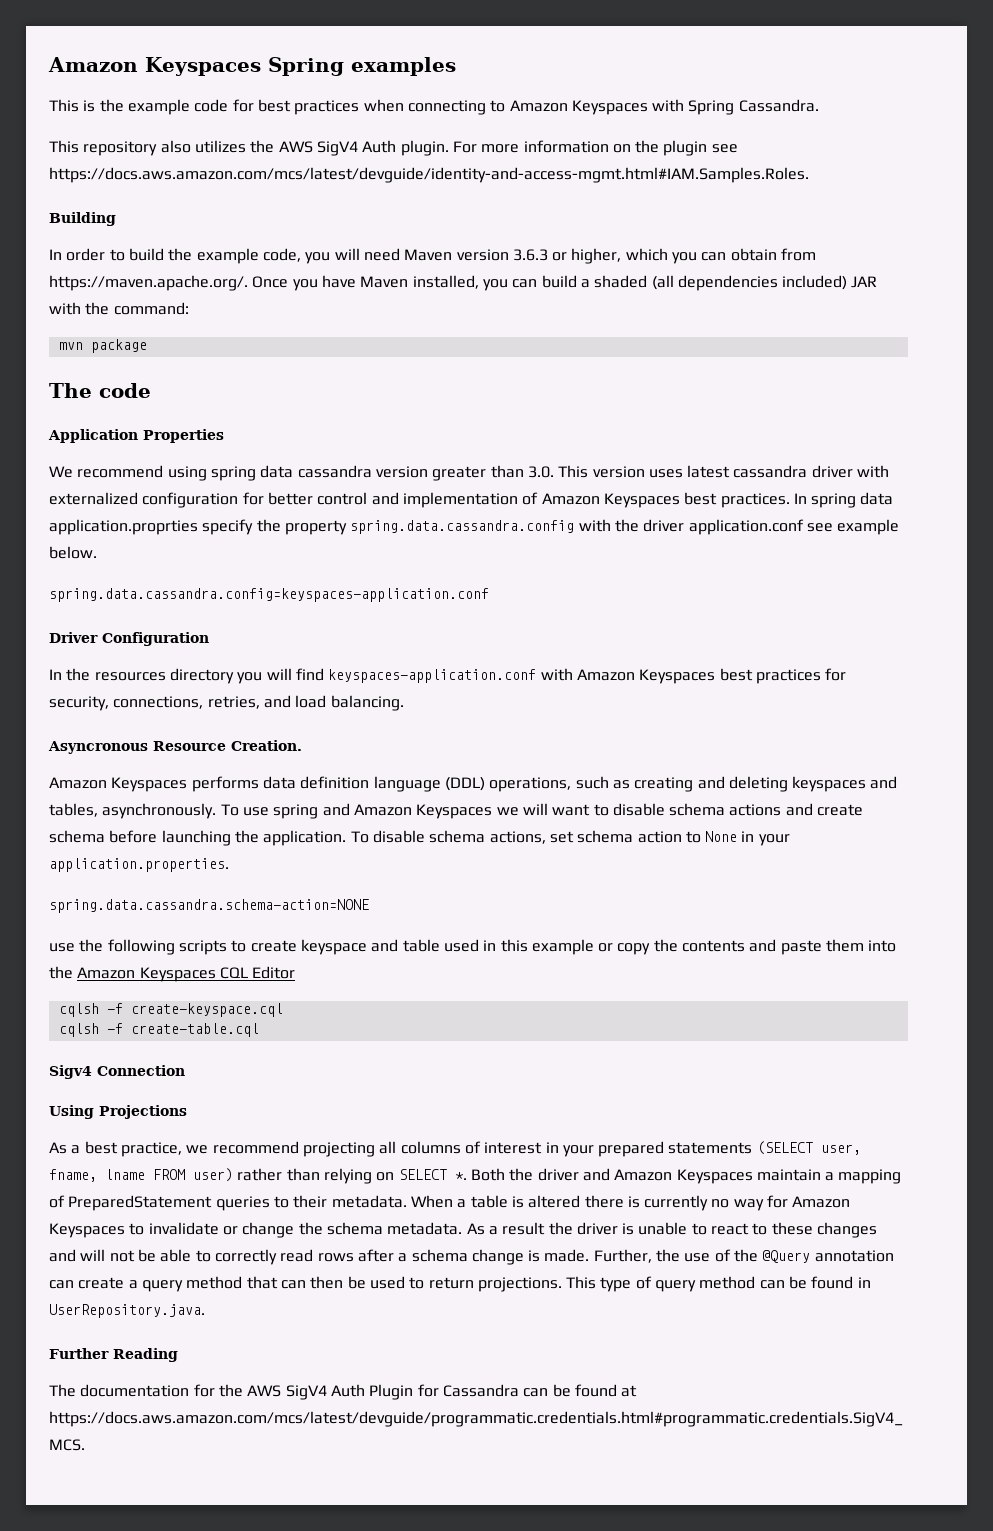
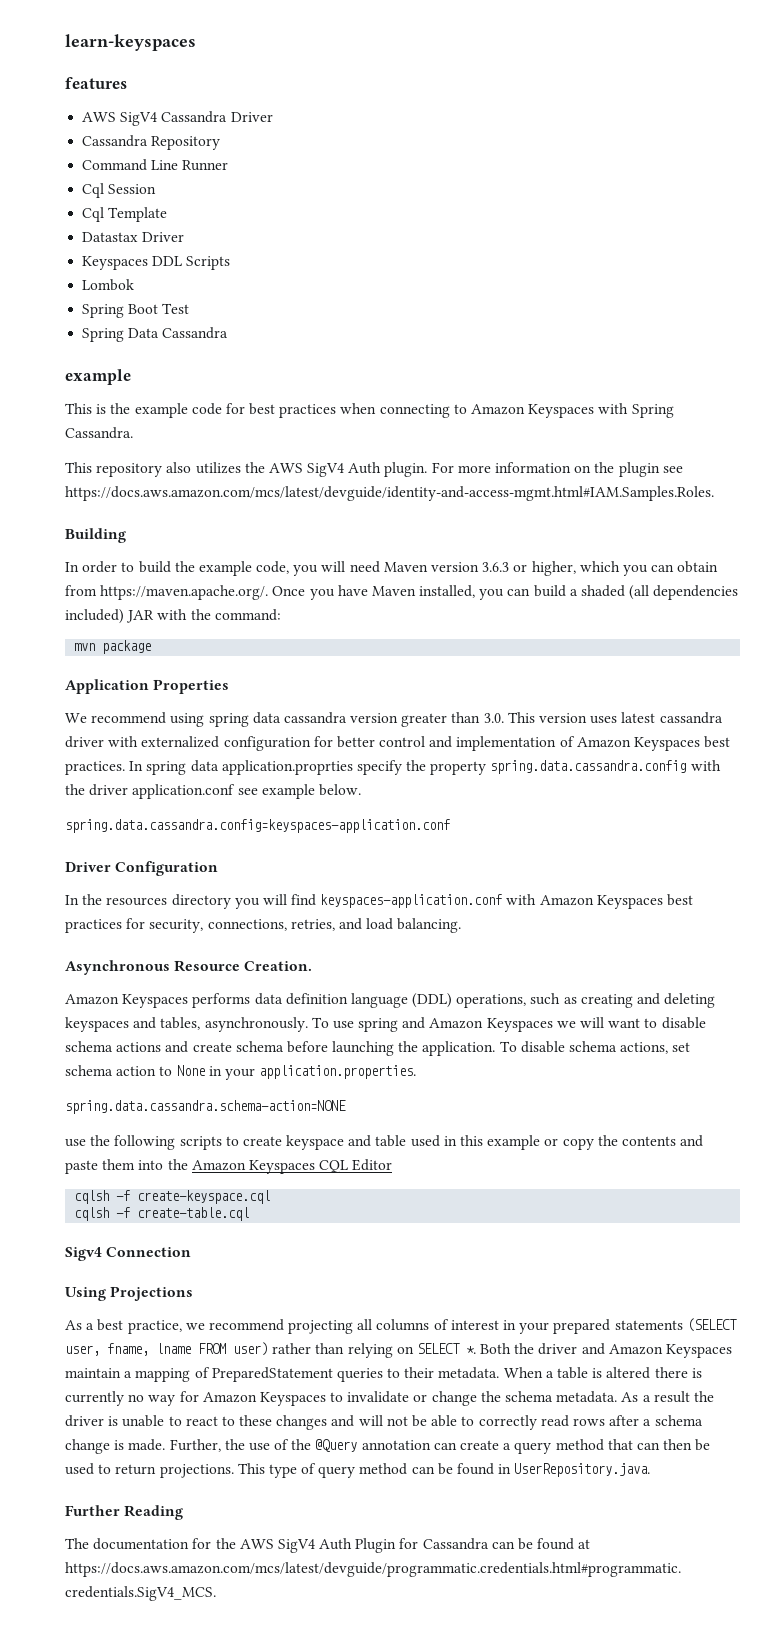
- Amazon Keyspaces Spring examples
+ learn-keyspaces
+ features
+ AWS SigV4 Cassandra Driver
+ Cassandra Repository
+ Command Line Runner
+ Cql Session
+ Cql Template
+ Datastax Driver
+ Keyspaces DDL Scripts
+ Lombok
+ Spring Boot Test
+ Spring Data Cassandra
+ example
- The code
- Asyncronous Resource Creation.
+ Asynchronous Resource Creation.

